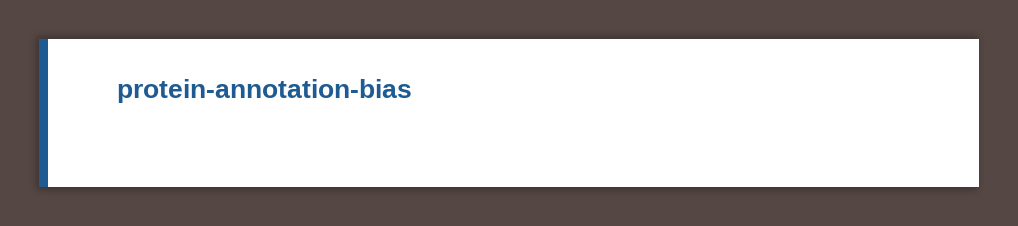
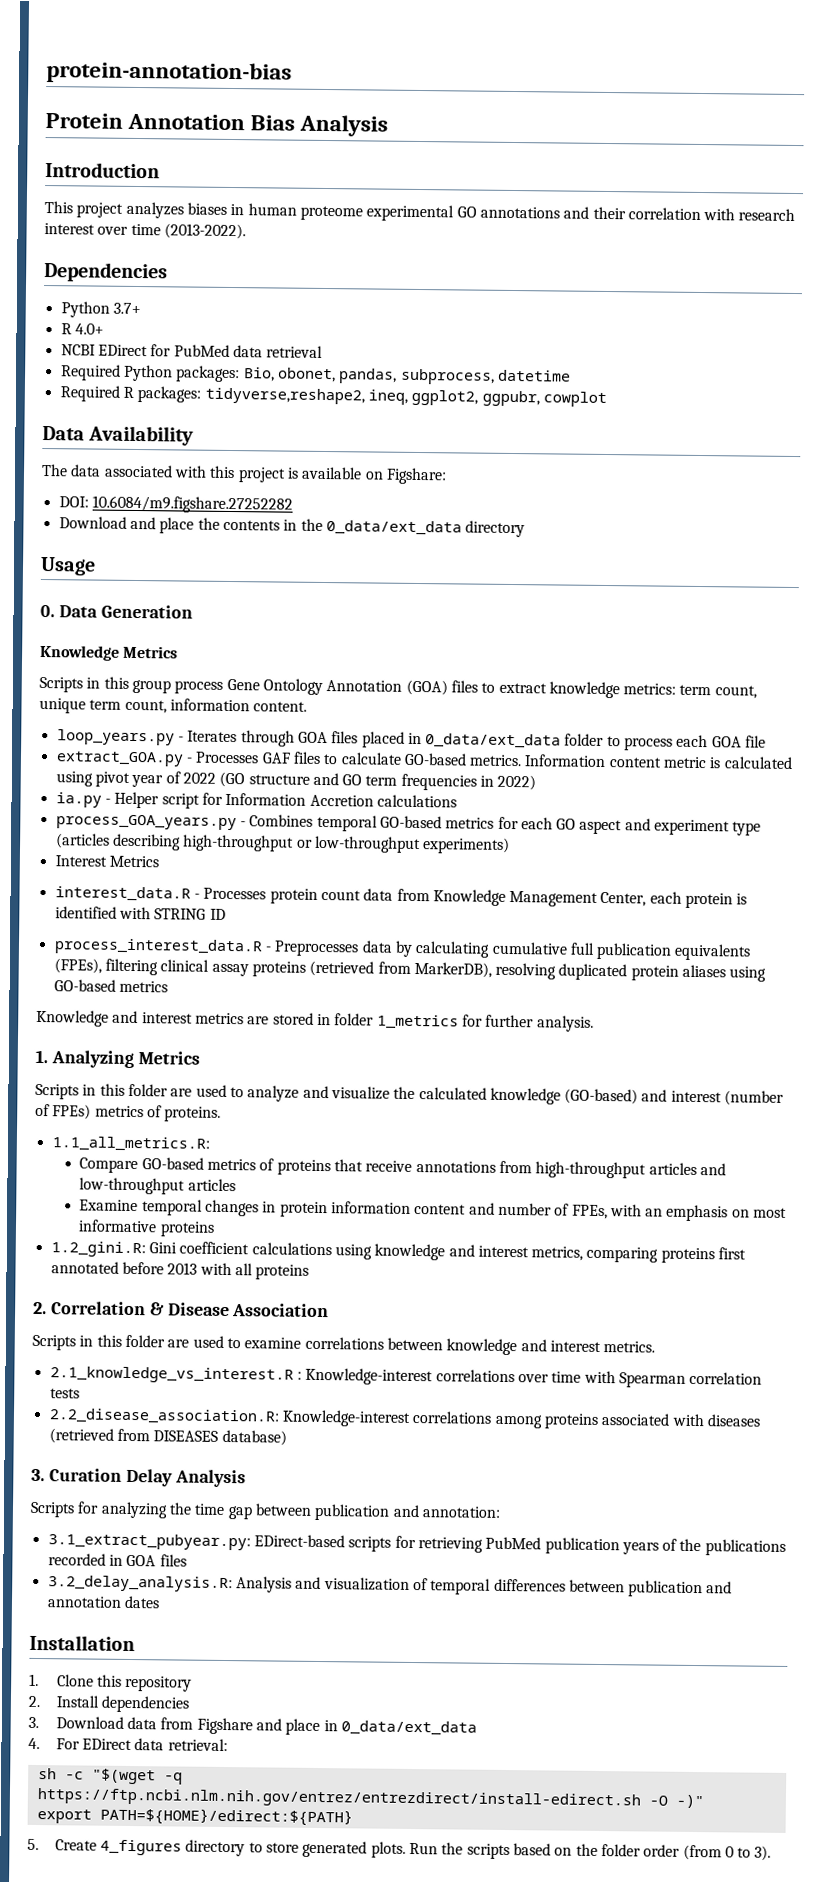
+ Protein Annotation Bias Analysis
+ Introduction
+ This project analyzes biases in human proteome experimental GO annotations and their correlation with research interest over time (2013-2022).
+ Dependencies
+ Python 3.7+
+ R 4.0+
+ NCBI EDirect for PubMed data retrieval
+ Required Python packages: Bio, obonet, pandas, subprocess, datetime
+ Required R packages: tidyverse,reshape2, ineq, ggplot2, ggpubr, cowplot
+ Data Availability
+ The data associated with this project is available on Figshare:
+ DOI: 10.6084/m9.figshare.27252282
+ Download and place the contents in the 0_data/ext_data directory
+ Usage
+ 0. Data Generation
+ Knowledge Metrics
+ Scripts in this group process Gene Ontology Annotation (GOA) files to extract knowledge metrics: term count, unique term count, information content.
+ loop_years.py - Iterates through GOA files placed in 0_data/ext_data folder to process each GOA file
+ extract_GOA.py - Processes GAF files to calculate GO-based metrics. Information content metric is calculated using pivot year of 2022 (GO structure and GO term frequencies in 2022)
+ ia.py - Helper script for Information Accretion calculations
+ process_GOA_years.py - Combines temporal GO-based metrics for each GO aspect and experiment type (articles describing high-throughput or low-throughput experiments)
+ Interest Metrics
+ interest_data.R - Processes protein count data from Knowledge Management Center, each protein is identified with STRING ID
+ process_interest_data.R - Preprocesses data by calculating cumulative full publication equivalents (FPEs), filtering clinical assay proteins (retrieved from MarkerDB), resolving duplicated protein aliases using GO-based metrics
+ Knowledge and interest metrics are stored in folder 1_metrics for further analysis.
+ 1. Analyzing Metrics
+ Scripts in this folder are used to analyze and visualize the calculated knowledge (GO-based) and interest (number of FPEs) metrics of proteins.
+ 1.1_all_metrics.R:
+ Compare GO-based metrics of proteins that receive annotations from high-throughput articles and low-throughput articles
+ Examine temporal changes in protein information content and number of FPEs, with an emphasis on most informative proteins
+ 1.2_gini.R: Gini coefficient calculations using knowledge and interest metrics, comparing proteins first annotated before 2013 with all proteins
+ 2. Correlation & Disease Association
+ Scripts in this folder are used to examine correlations between knowledge and interest metrics.
+ 2.1_knowledge_vs_interest.R : Knowledge-interest correlations over time with Spearman correlation tests
+ 2.2_disease_association.R: Knowledge-interest correlations among proteins associated with diseases (retrieved from DISEASES database)
+ 3. Curation Delay Analysis
+ Scripts for analyzing the time gap between publication and annotation:
+ 3.1_extract_pubyear.py: EDirect-based scripts for retrieving PubMed publication years of the publications recorded in GOA files
+ 3.2_delay_analysis.R: Analysis and visualization of temporal differences between publication and annotation dates
+ Installation
+ 1. Clone this repository
+ 2. Install dependencies
+ 3. Download data from Figshare and place in 0_data/ext_data
+ 4. For EDirect data retrieval:
+ sh -c "$(wget -q https://ftp.ncbi.nlm.nih.gov/entrez/entrezdirect/install-edirect.sh -O -)"
+ export PATH=${HOME}/edirect:${PATH}
+ 5. Create 4_figures directory to store generated plots. Run the scripts based on the folder order (from 0 to 3).

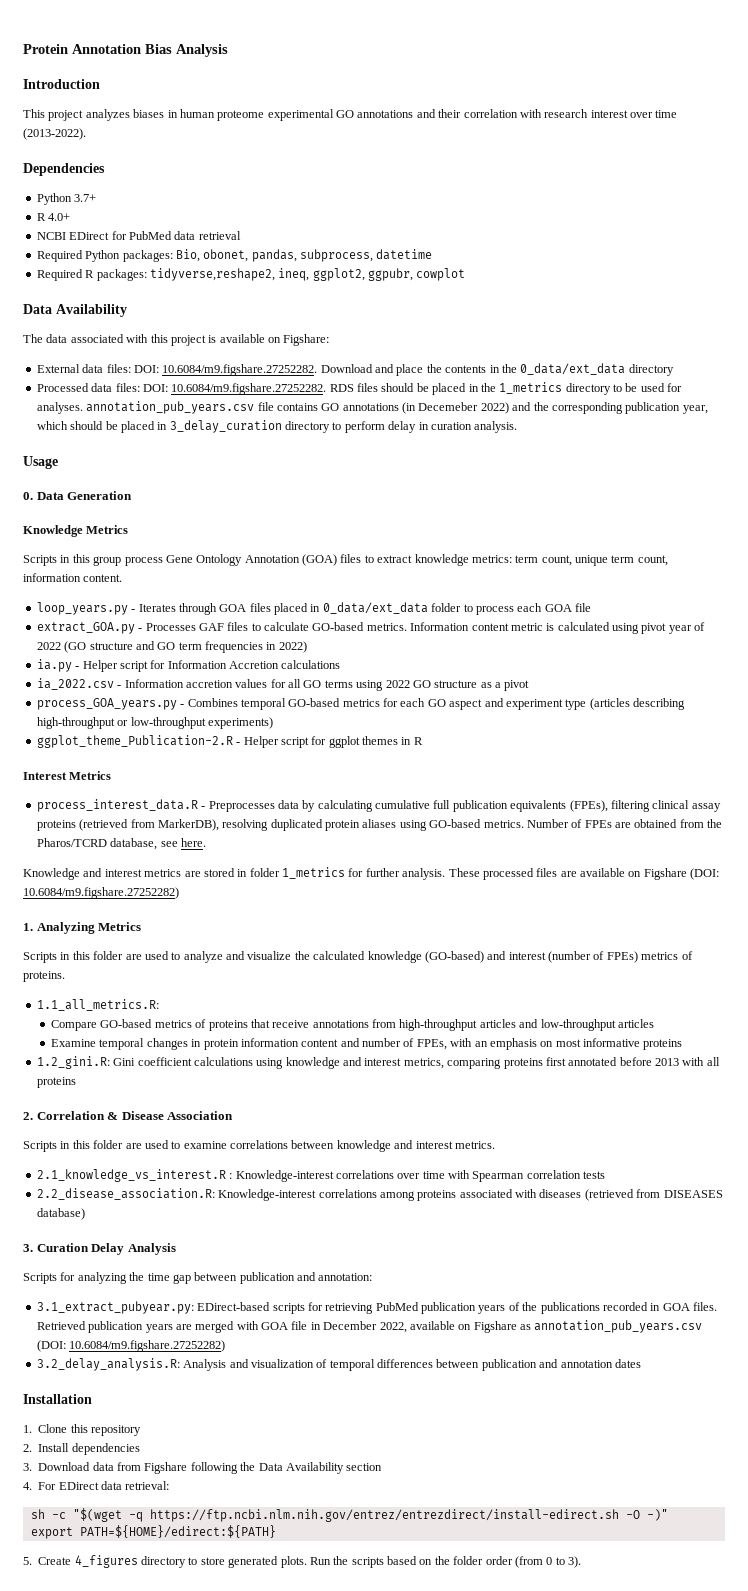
- protein-annotation-bias
- DOI: 10.6084/m9.figshare.27252282
- Download and place the contents in the 0_data/ext_data directory
+ External data files: DOI: 10.6084/m9.figshare.27252282. Download and place the contents in the 0_data/ext_data directory
+ Processed data files: DOI: 10.6084/m9.figshare.27252282. RDS files should be placed in the 1_metrics directory to be used for analyses. annotation_pub_years.csv file contains GO annotations (in Decemeber 2022) and the corresponding publication year, which should be placed in 3_delay_curation directory to perform delay in curation analysis.
+ ia_2022.csv - Information accretion values for all GO terms using 2022 GO structure as a pivot
+ ggplot_theme_Publication-2.R - Helper script for ggplot themes in R
  Interest Metrics
- interest_data.R - Processes protein count data from Knowledge Management Center, each protein is identified with STRING ID
- process_interest_data.R - Preprocesses data by calculating cumulative full publication equivalents (FPEs), filtering clinical assay proteins (retrieved from MarkerDB), resolving duplicated protein aliases using GO-based metrics
+ process_interest_data.R - Preprocesses data by calculating cumulative full publication equivalents (FPEs), filtering clinical assay proteins (retrieved from MarkerDB), resolving duplicated protein aliases using GO-based metrics. Number of FPEs are obtained from the Pharos/TCRD database, see here.
+ These processed files are available on Figshare (DOI: 10.6084/m9.figshare.27252282)
- 3.1_extract_pubyear.py: EDirect-based scripts for retrieving PubMed publication years of the publications recorded in GOA files
+ 3.1_extract_pubyear.py: EDirect-based scripts for retrieving PubMed publication years of the publications recorded in GOA files. Retrieved publication years are merged with GOA file in December 2022, available on Figshare as annotation_pub_years.csv (DOI: 10.6084/m9.figshare.27252282)
- 3. Download data from Figshare and place in 0_data/ext_data
+ 3. Download data from Figshare following the Data Availability section

